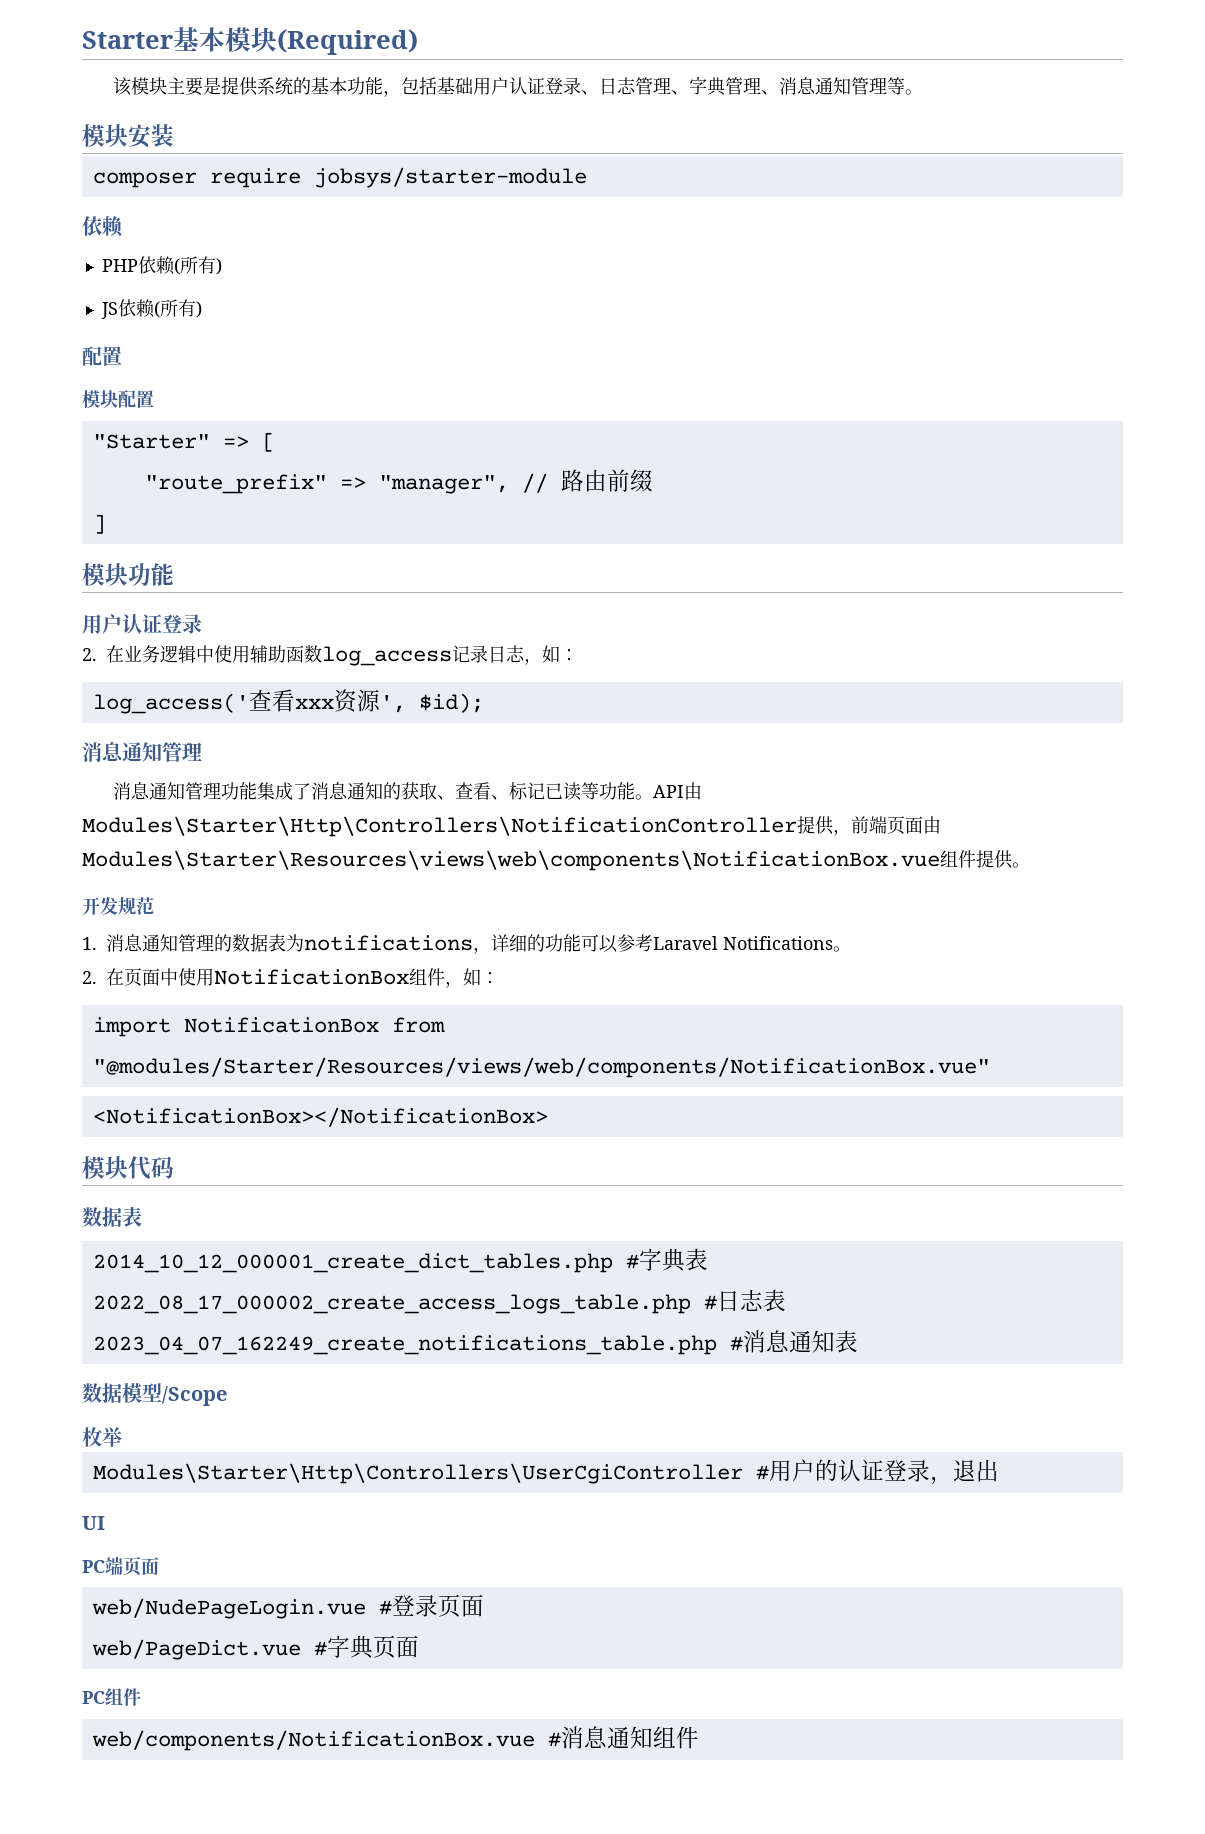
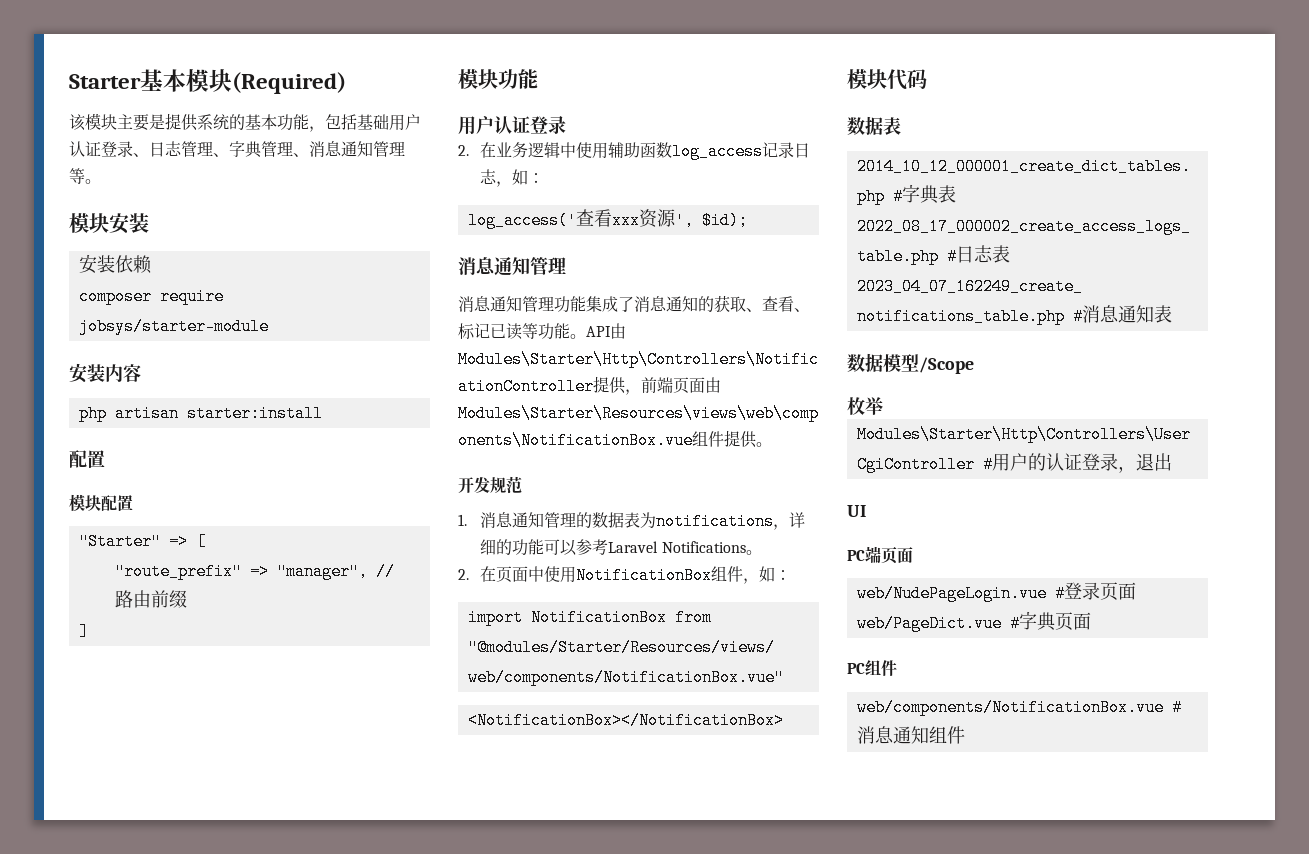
+ 安装依赖
  composer require jobsys/starter-module
- 依赖
- PHP依赖(所有)
- JS依赖(所有)
+ 安装内容
+ php artisan starter:install

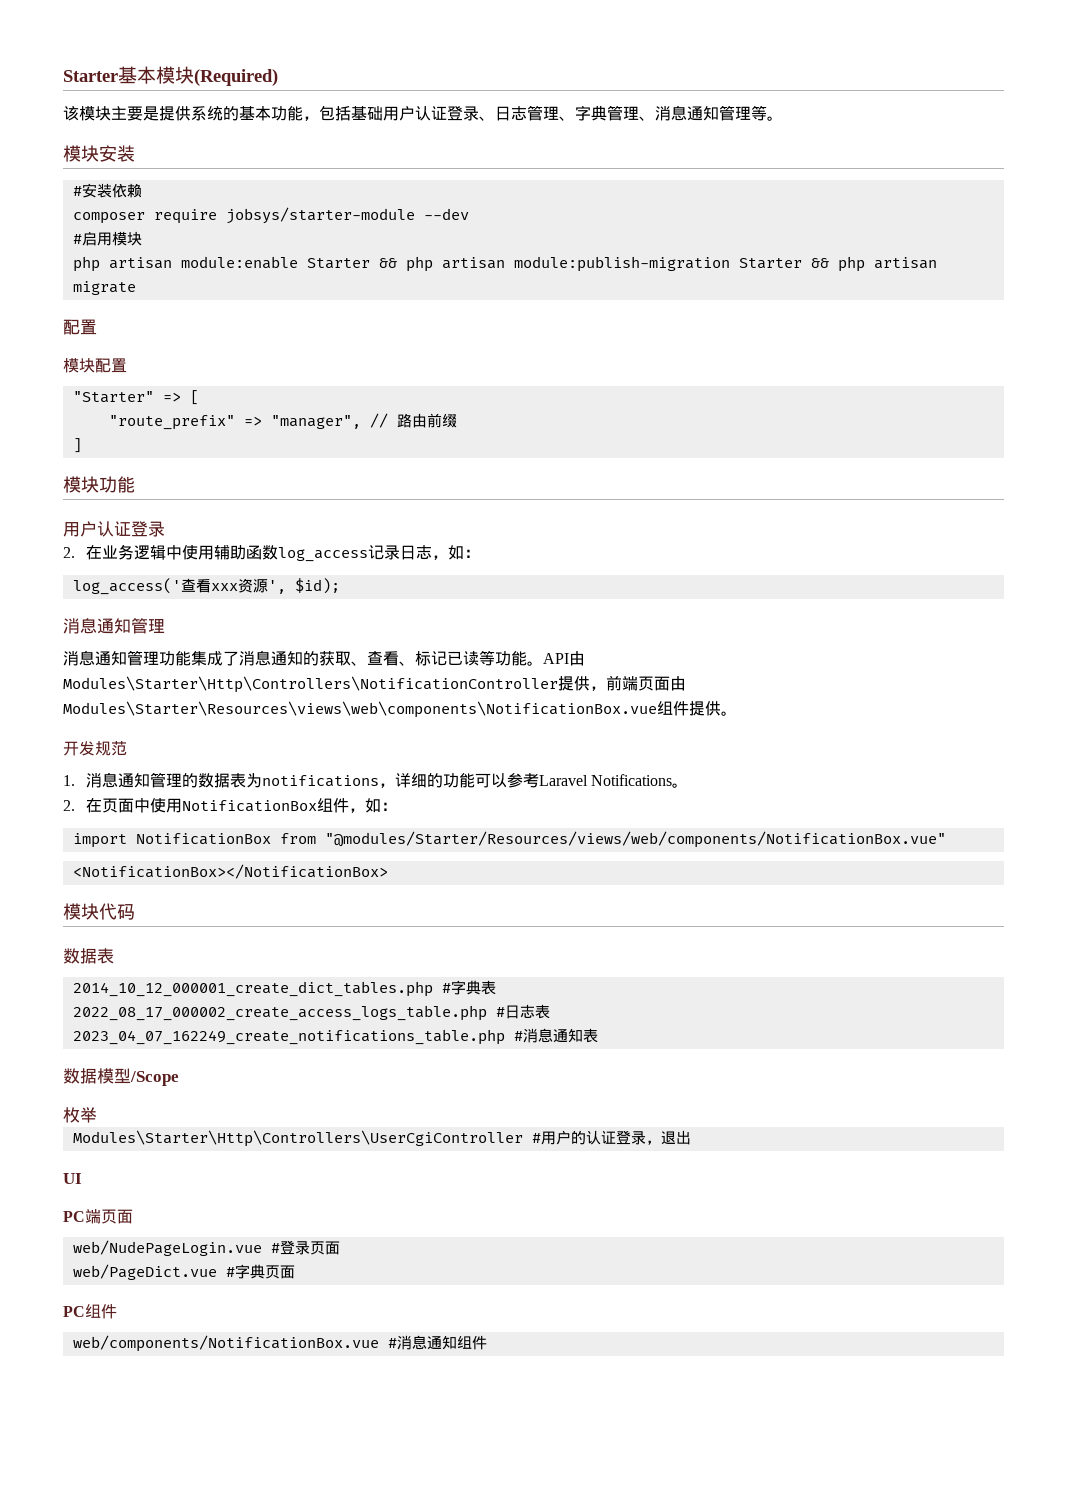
- 安装依赖
+ #安装依赖
- composer require jobsys/starter-module
- 安装内容
- php artisan starter:install
+ composer require jobsys/starter-module --dev
+ #启用模块
+ php artisan module:enable Starter && php artisan module:publish-migration Starter && php artisan migrate

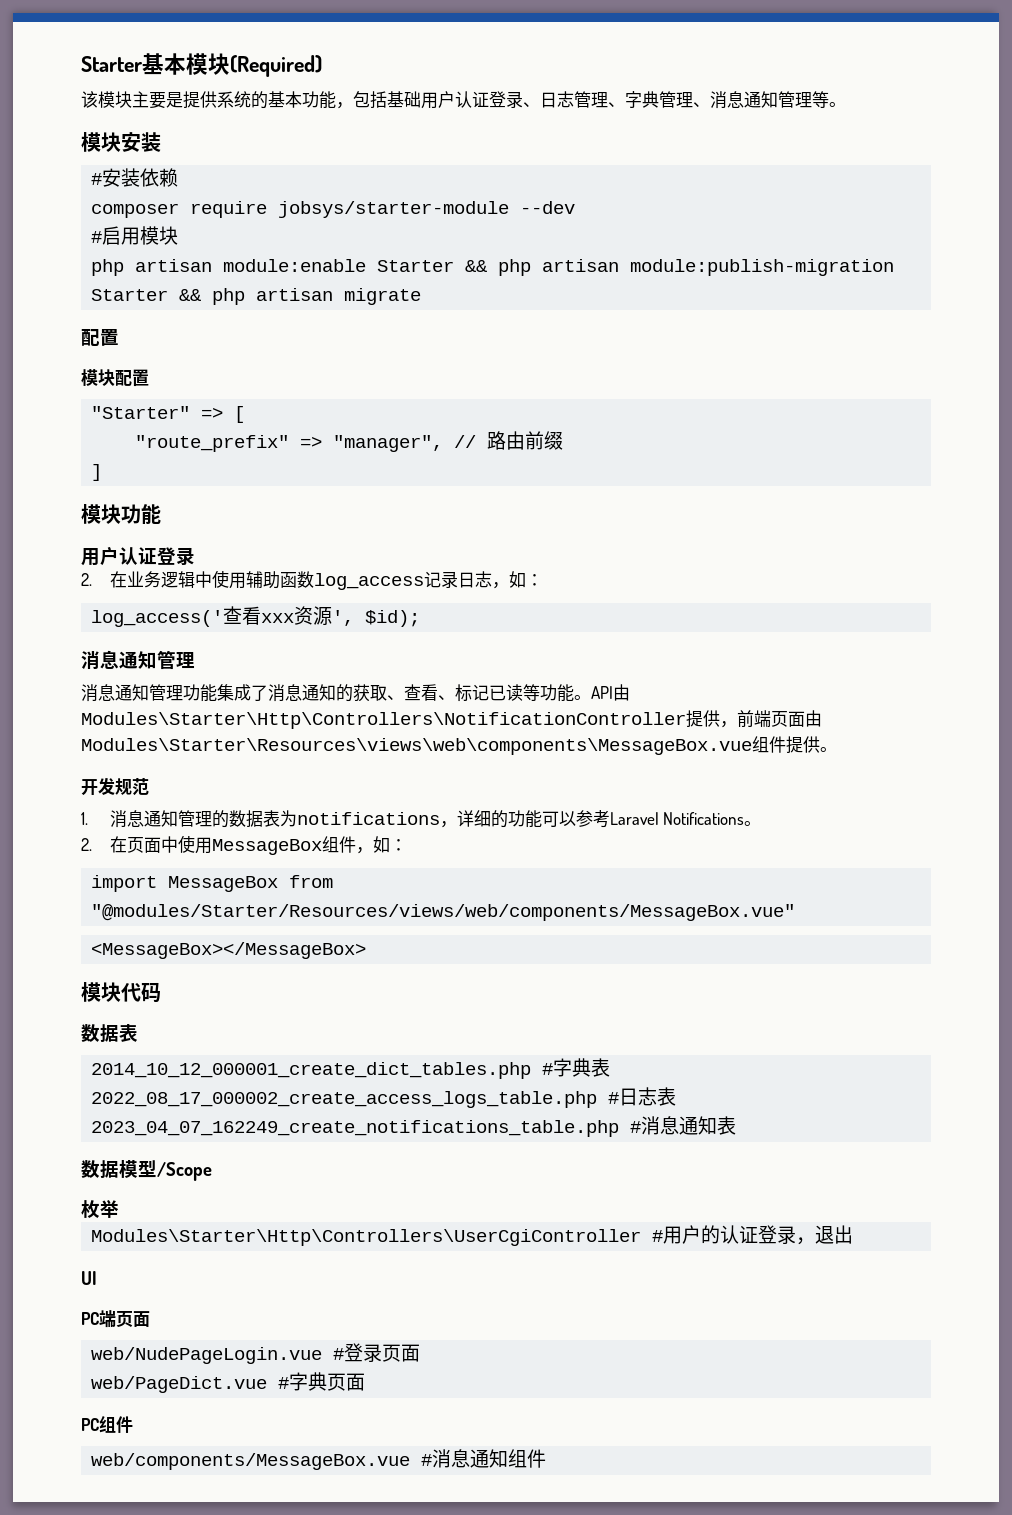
- API由Modules\Starter\Http\Controllers\NotificationController提供，前端页面由Modules\Starter\Resources\views\web\components\NotificationBox.vue组件提供。
+ API由Modules\Starter\Http\Controllers\NotificationController提供，前端页面由Modules\Starter\Resources\views\web\components\MessageBox.vue组件提供。
- 2.在页面中使用NotificationBox组件，如：
+ 2.在页面中使用MessageBox组件，如：
- import NotificationBox from "@modules/Starter/Resources/views/web/components/NotificationBox.vue"
- <NotificationBox></NotificationBox>
+ import MessageBox from "@modules/Starter/Resources/views/web/components/MessageBox.vue"
+ <MessageBox></MessageBox>
- web/components/NotificationBox.vue #消息通知组件
+ web/components/MessageBox.vue #消息通知组件

